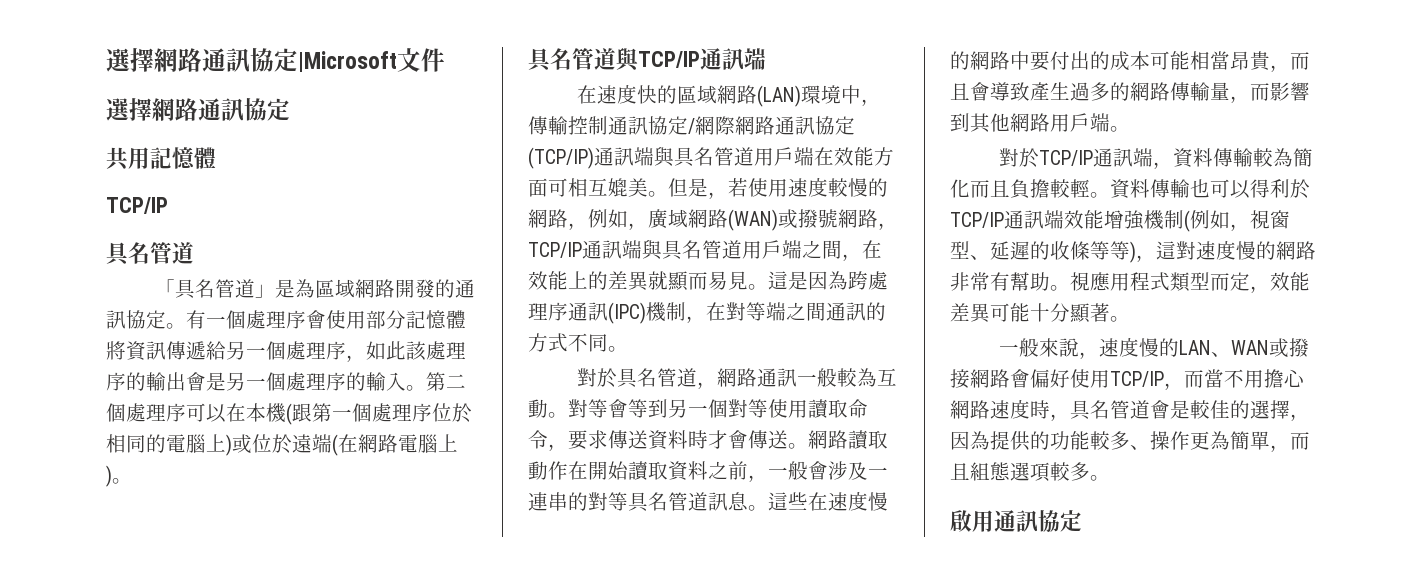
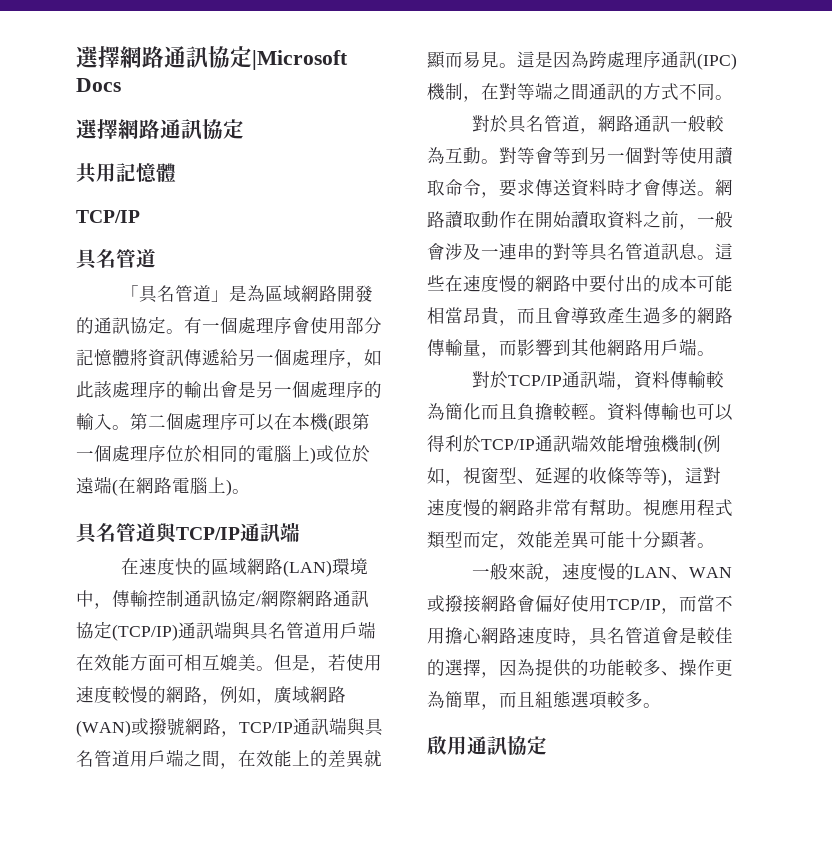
- 選擇網路通訊協定|Microsoft文件
+ 選擇網路通訊協定|Microsoft Docs

